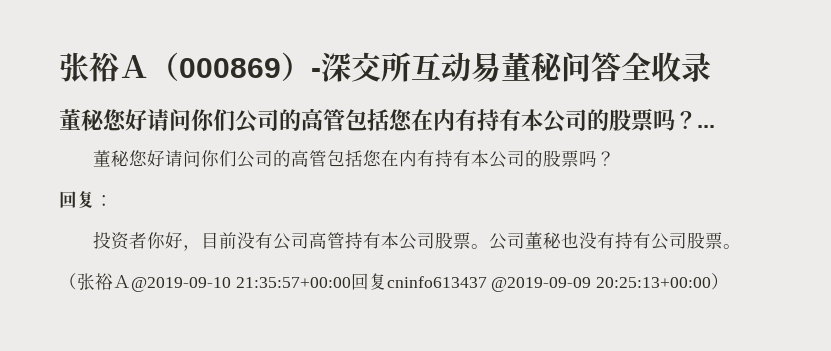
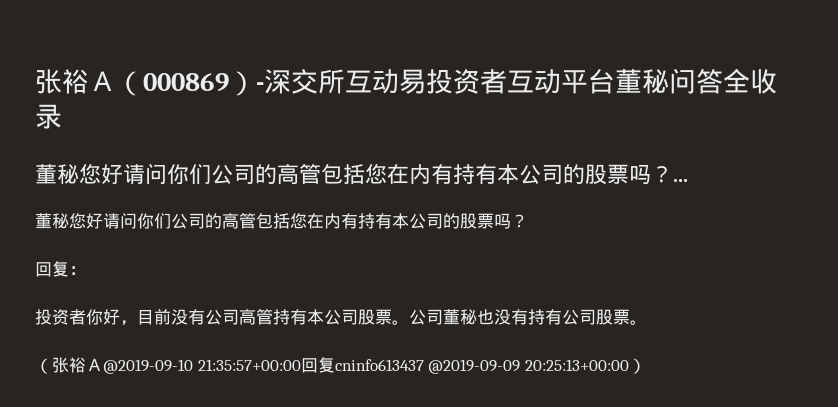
- 张裕Ａ（000869）-深交所互动易董秘问答全收录
+ 张裕Ａ（000869）-深交所互动易投资者互动平台董秘问答全收录

